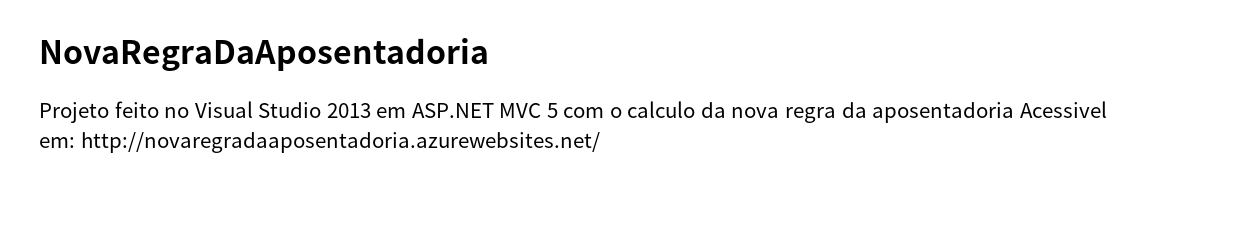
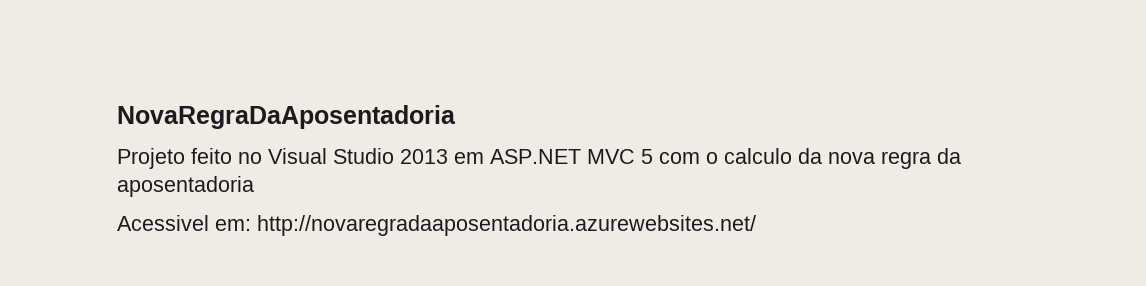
- Projeto feito no Visual Studio 2013 em ASP.NET MVC 5 com o calculo da nova regra da aposentadoria Acessivel em: http://novaregradaaposentadoria.azurewebsites.net/
+ Projeto feito no Visual Studio 2013 em ASP.NET MVC 5 com o calculo da nova regra da aposentadoria
+ Acessivel em: http://novaregradaaposentadoria.azurewebsites.net/

